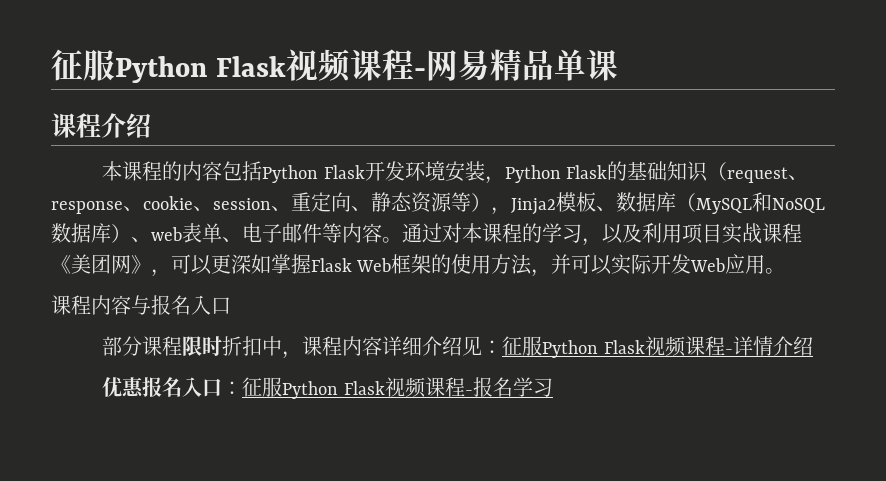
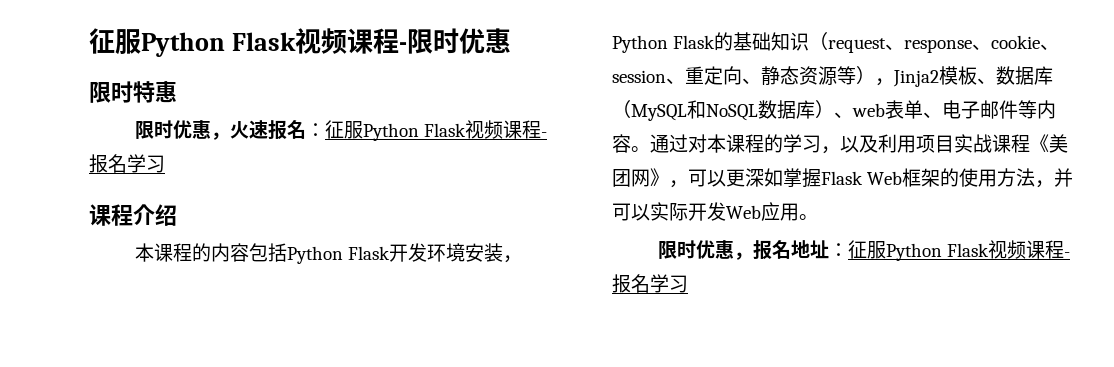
- 征服Python Flask视频课程-网易精品单课
+ 征服Python Flask视频课程-限时优惠
+ 限时特惠
+ 限时优惠，火速报名：征服Python Flask视频课程-报名学习
- 课程内容与报名入口
- 部分课程限时折扣中，课程内容详细介绍见：征服Python Flask视频课程-详情介绍
- 优惠报名入口：征服Python Flask视频课程-报名学习
+ 限时优惠，报名地址：征服Python Flask视频课程-报名学习

